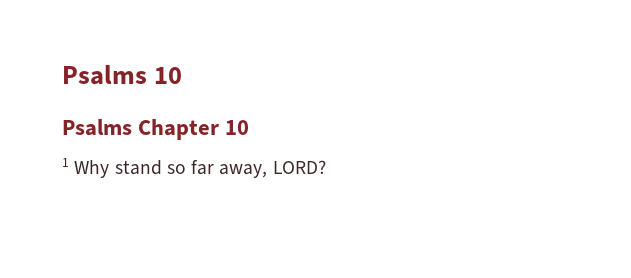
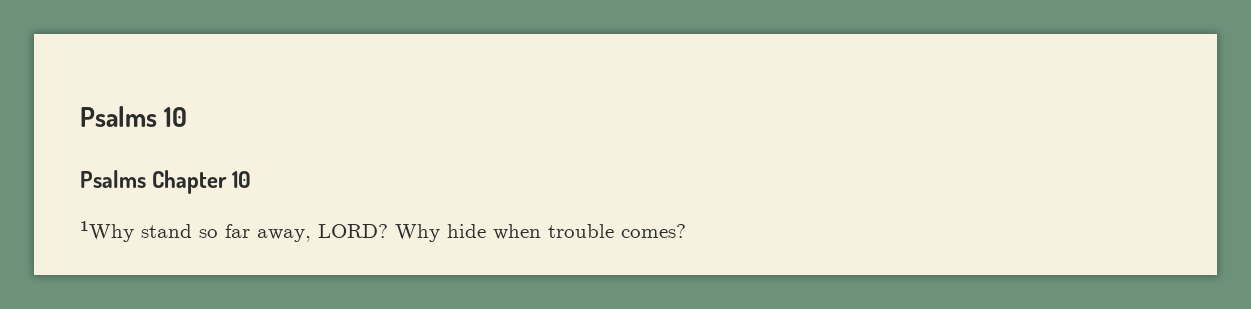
- 1 Why stand so far away, LORD?
+ 1Why stand so far away, LORD?
+ Why hide when trouble comes?

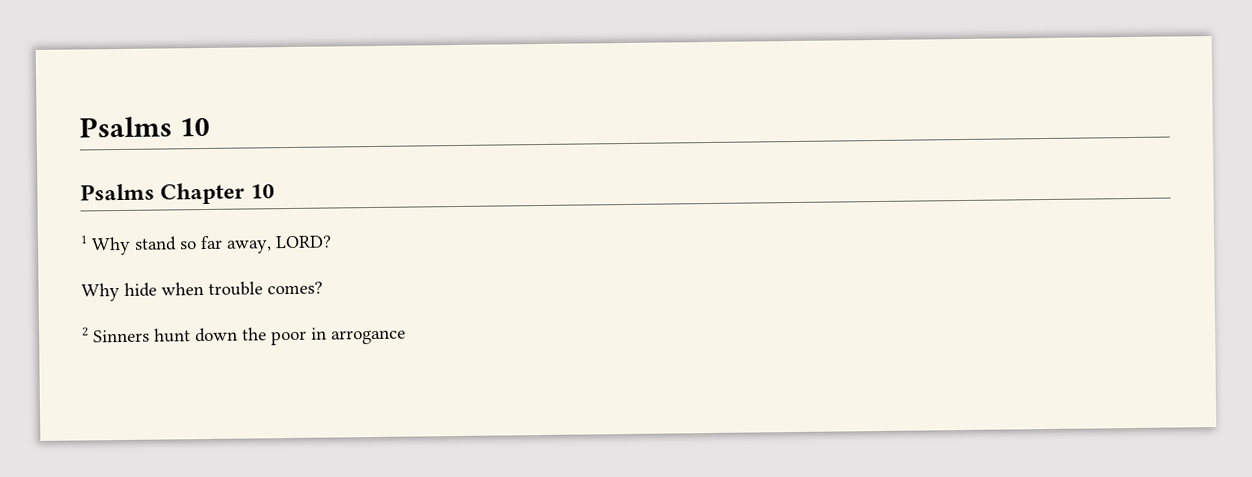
- 1Why stand so far away, LORD? Why hide when trouble comes?
+ 1 Why stand so far away, LORD?
+ Why hide when trouble comes?
+ 2 Sinners hunt down the poor in arrogance

